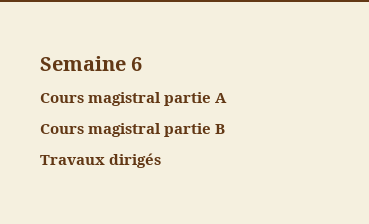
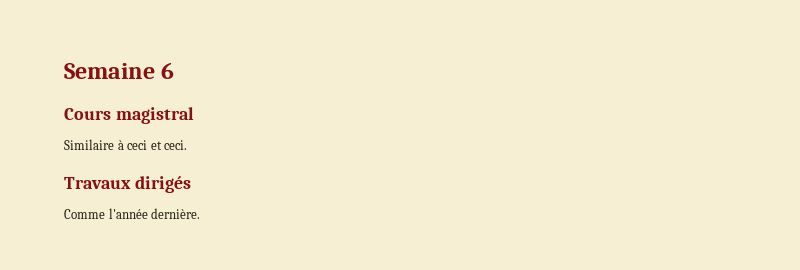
- Cours magistral partie A
- Cours magistral partie B
+ Cours magistral
+ Similaire à ceci et ceci.
+ Comme l'année dernière.

